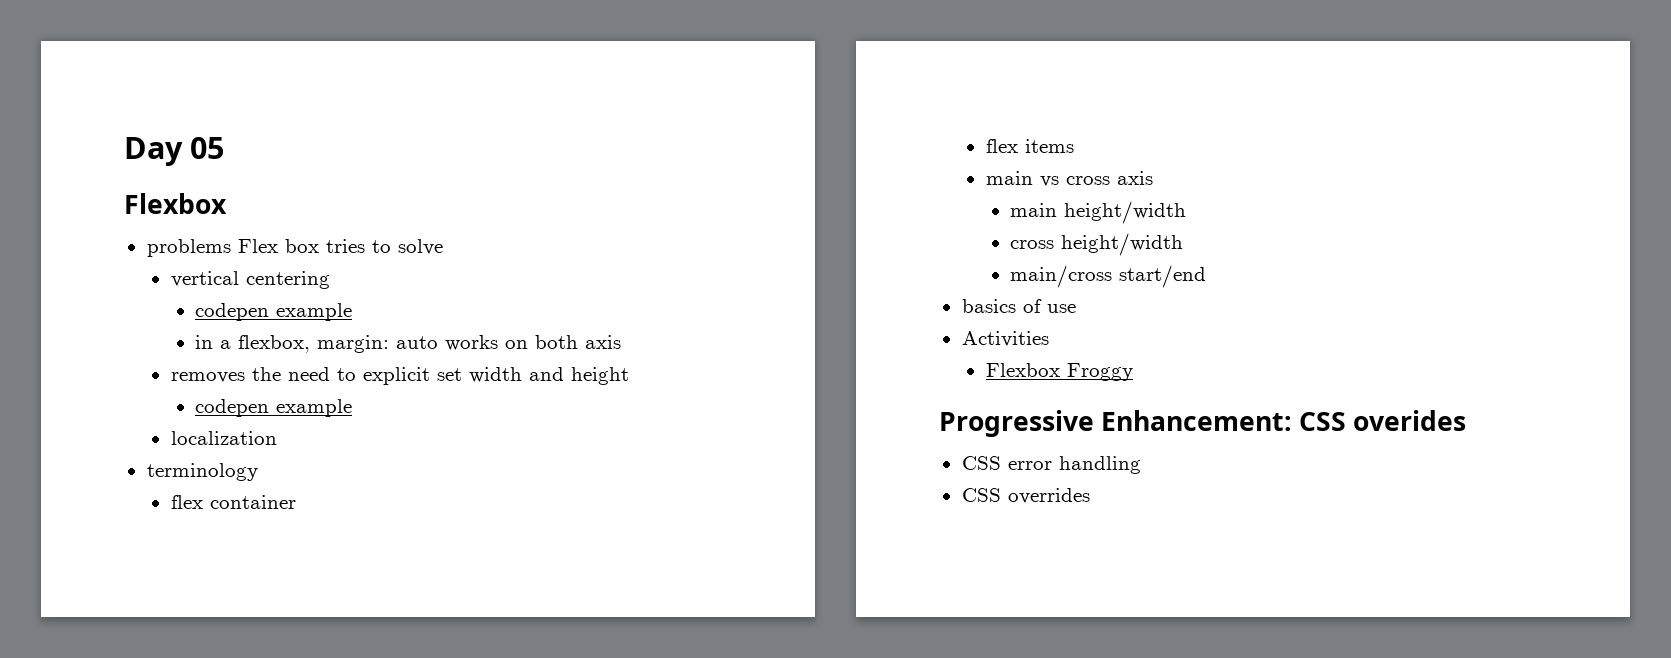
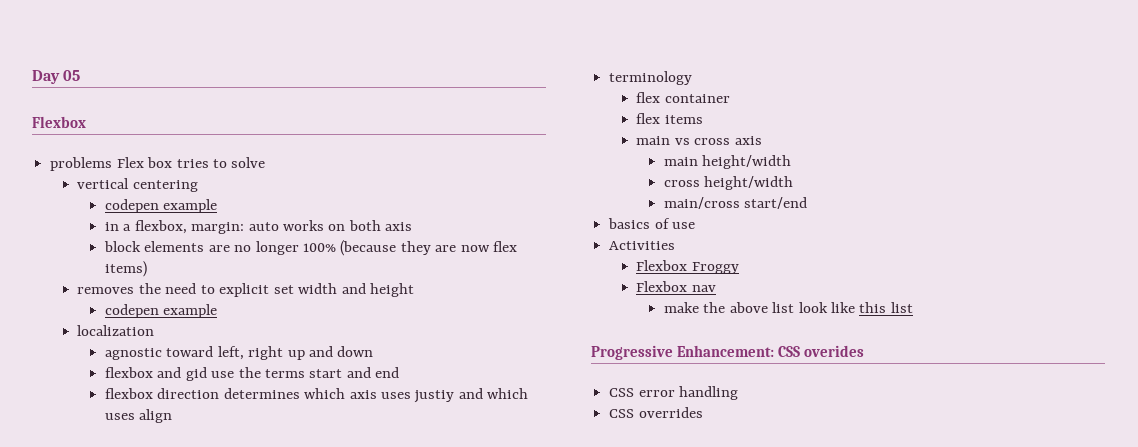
+ block elements are no longer 100% (because they are now flex items)
+ agnostic toward left, right up and down
+ flexbox and gid use the terms start and end
+ flexbox direction determines which axis uses justiy and which uses align
+ Flexbox nav
+ make the above list look like this list

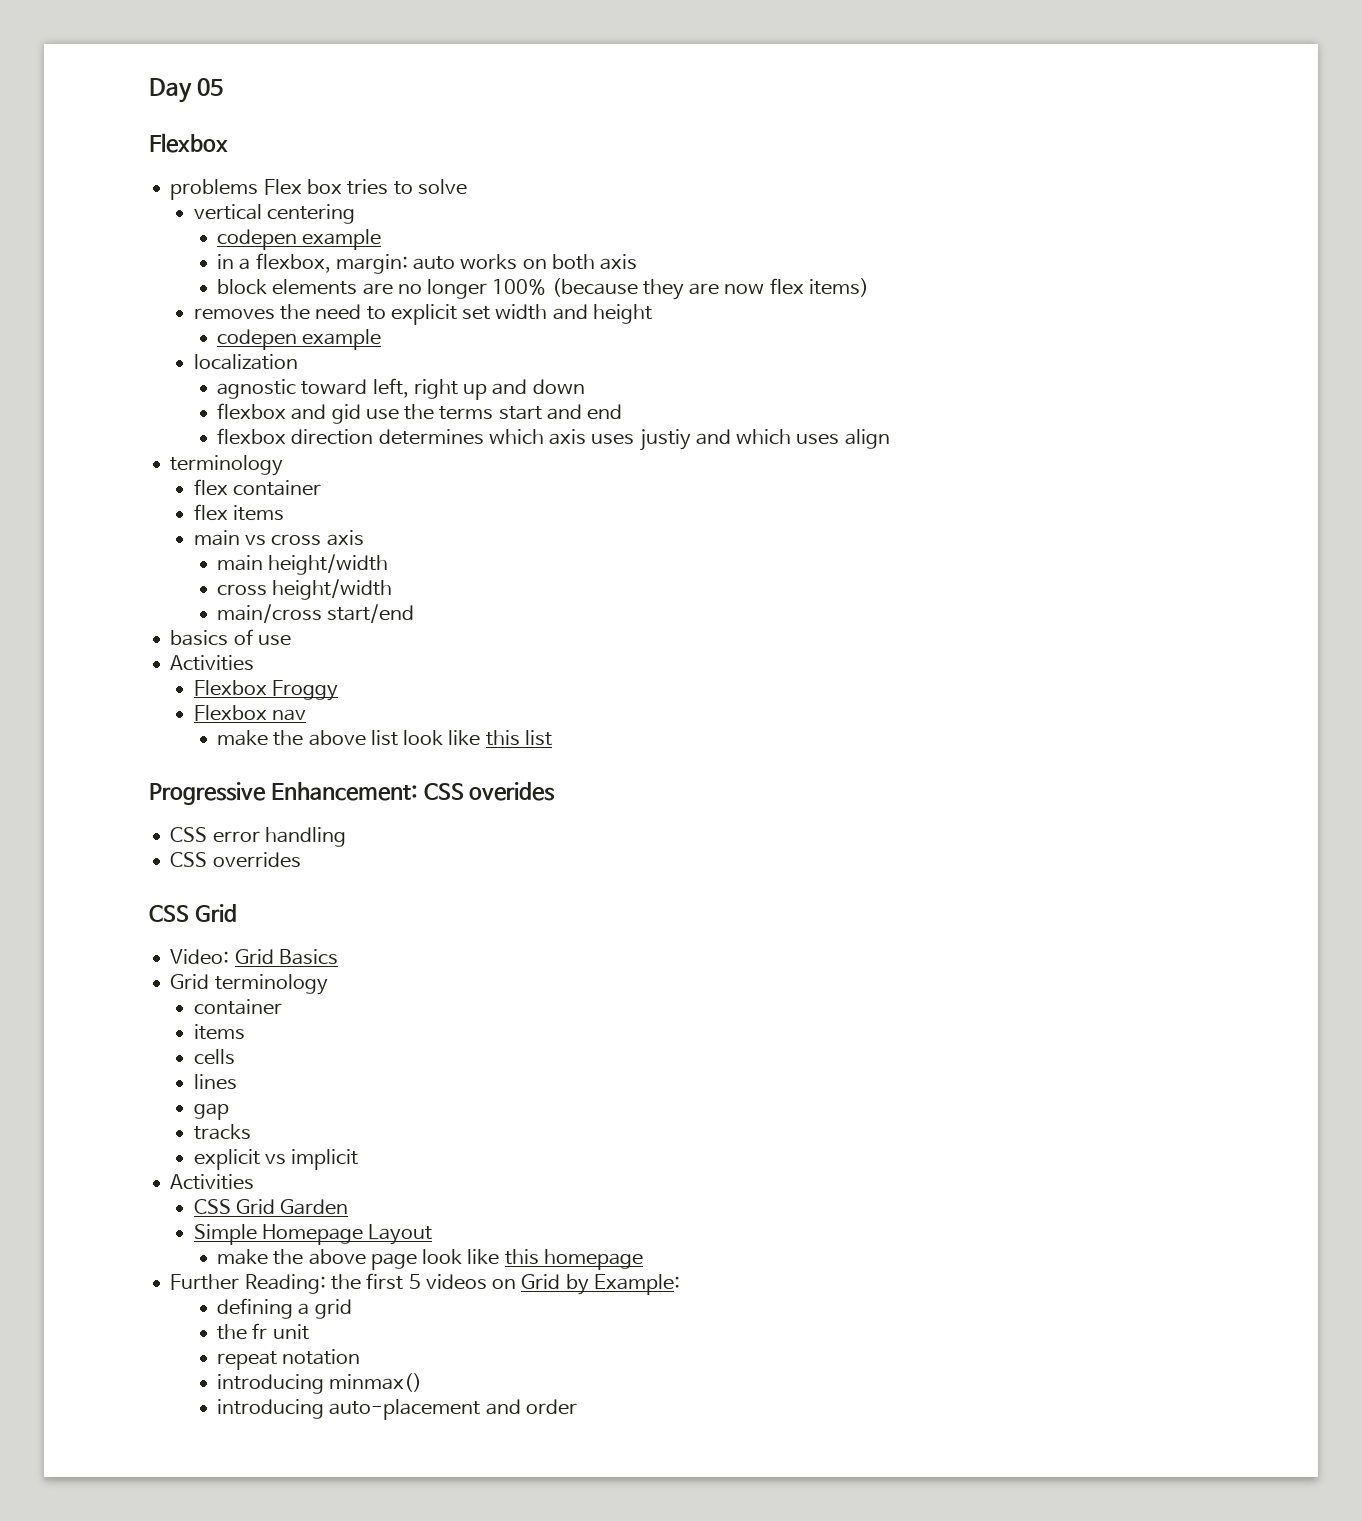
  CSS overrides
+ CSS Grid
+ Video: Grid Basics
+ Grid terminology
+ container
+ items
+ cells
+ lines
+ gap
+ tracks
+ explicit vs implicit
+ Activities
+ CSS Grid Garden
+ Simple Homepage Layout
+ make the above page look like this homepage
+ Further Reading: the first 5 videos on Grid by Example:
+ defining a grid
+ the fr unit
+ repeat notation
+ introducing minmax()
+ introducing auto-placement and order

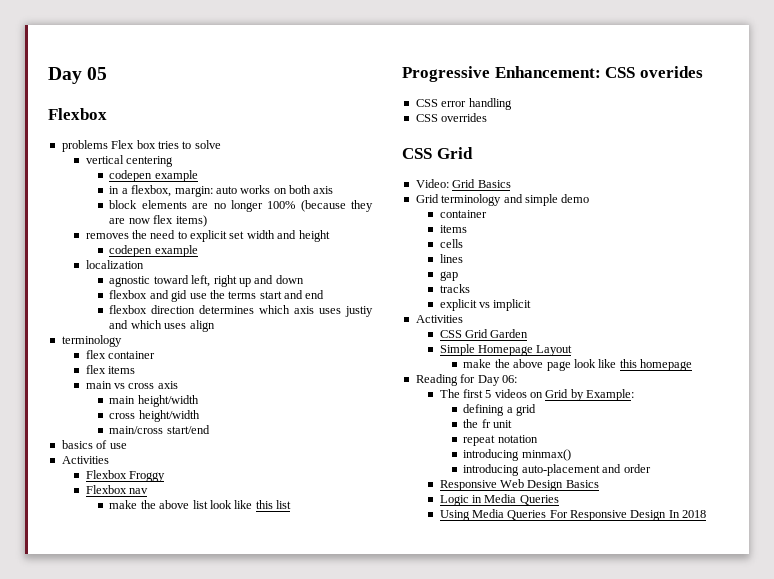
- Grid terminology
+ Grid terminology and simple demo
- Further Reading: the first 5 videos on Grid by Example:
+ Reading for Day 06:
+ The first 5 videos on Grid by Example:
+ Responsive Web Design Basics
+ Logic in Media Queries
+ Using Media Queries For Responsive Design In 2018

